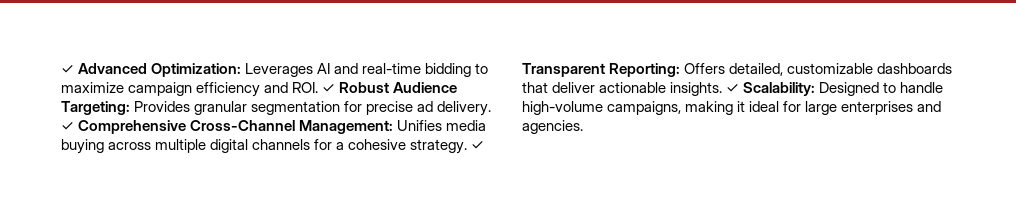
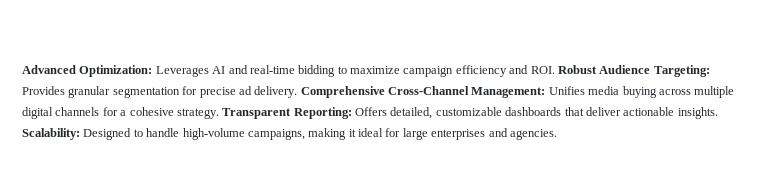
- ✓ Advanced Optimization: Leverages AI and real-time bidding to maximize campaign efficiency and ROI. ✓ Robust Audience Targeting: Provides granular segmentation for precise ad delivery.
+ Advanced Optimization: Leverages AI and real-time bidding to maximize campaign efficiency and ROI. Robust Audience Targeting: Provides granular segmentation for precise ad delivery.
- ✓ Comprehensive Cross-Channel Management: Unifies media buying across multiple digital channels for a cohesive strategy.
+ Comprehensive Cross-Channel Management: Unifies media buying across multiple digital channels for a cohesive strategy.
- ✓ Transparent Reporting: Offers detailed, customizable dashboards that deliver actionable insights.
+ Transparent Reporting: Offers detailed, customizable dashboards that deliver actionable insights.
- ✓ Scalability: Designed to handle high-volume campaigns, making it ideal for large enterprises and agencies.
+ Scalability: Designed to handle high-volume campaigns, making it ideal for large enterprises and agencies.

